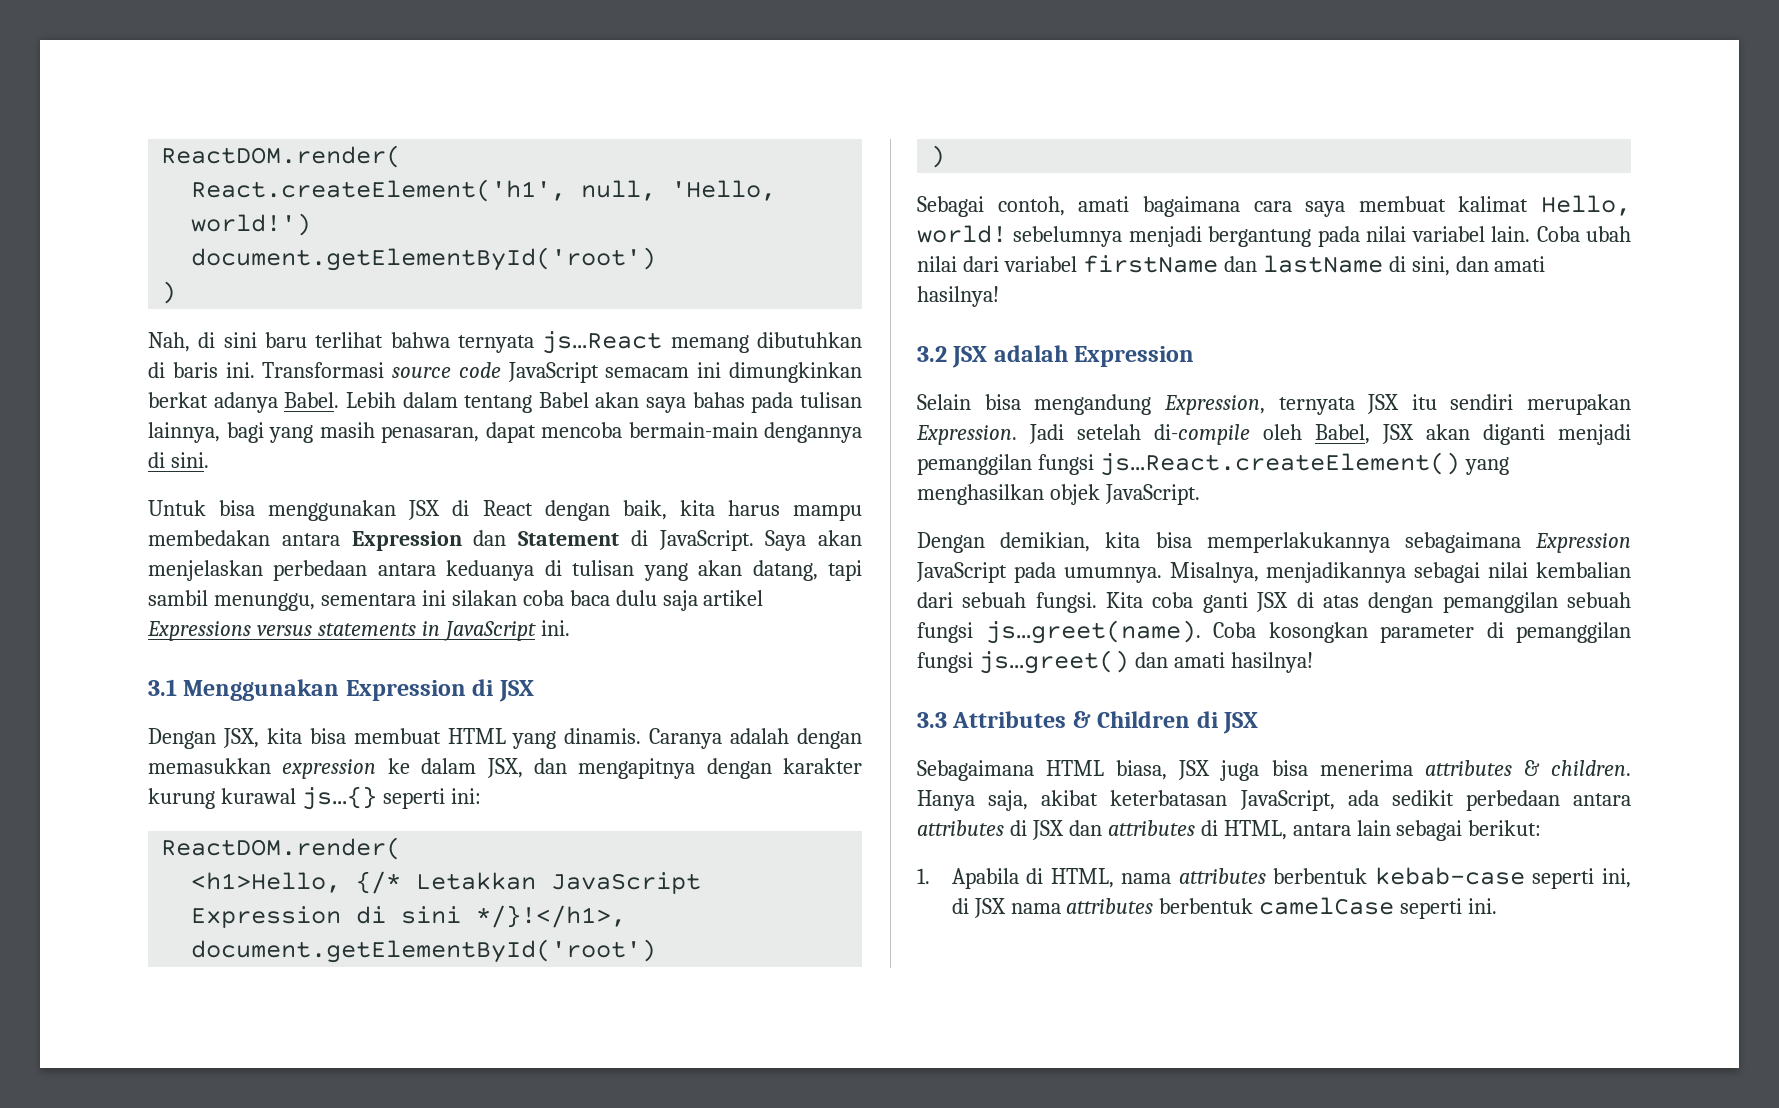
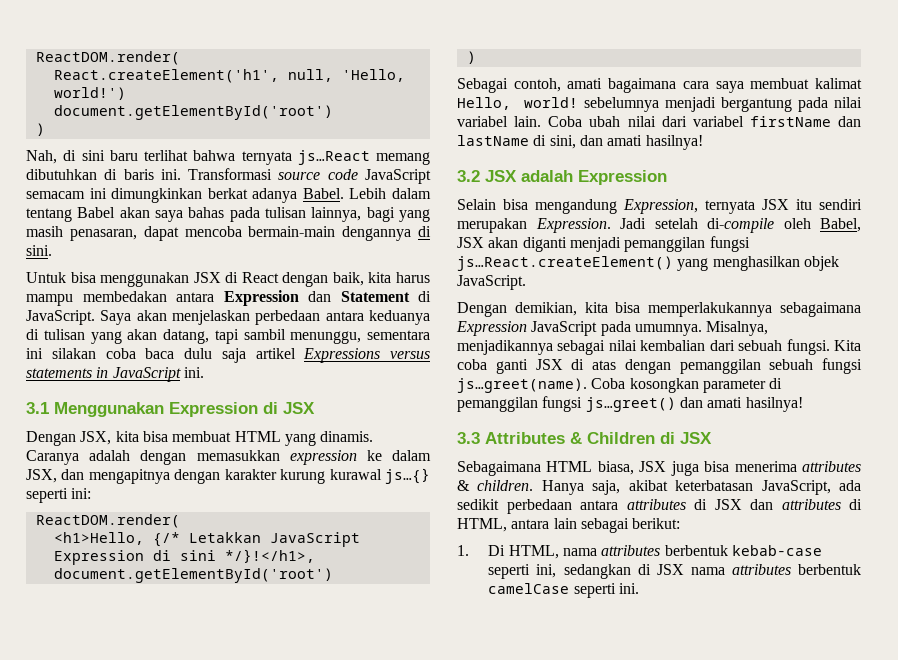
- 1. Apabila di HTML, nama attributes berbentuk kebab-case seperti ini, di JSX nama attributes berbentuk camelCase seperti ini.
+ 1. Di HTML, nama attributes berbentuk kebab-case seperti ini, sedangkan di JSX nama attributes berbentuk camelCase seperti ini.

